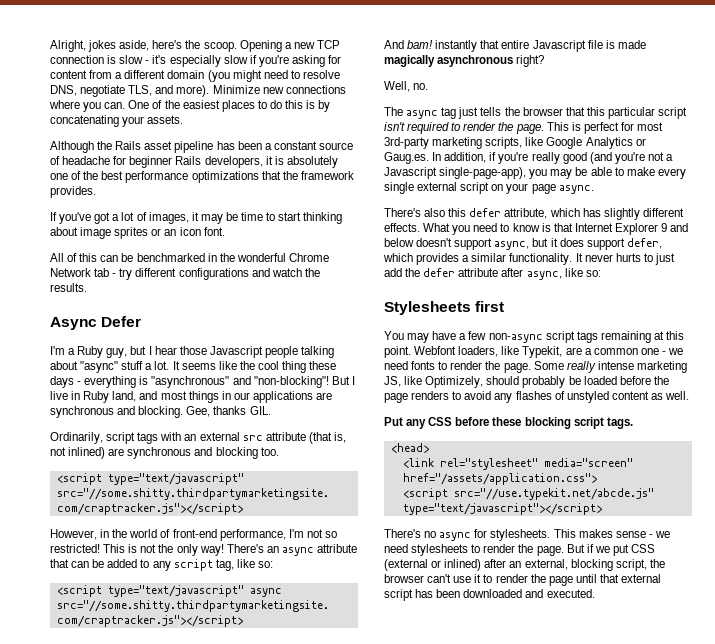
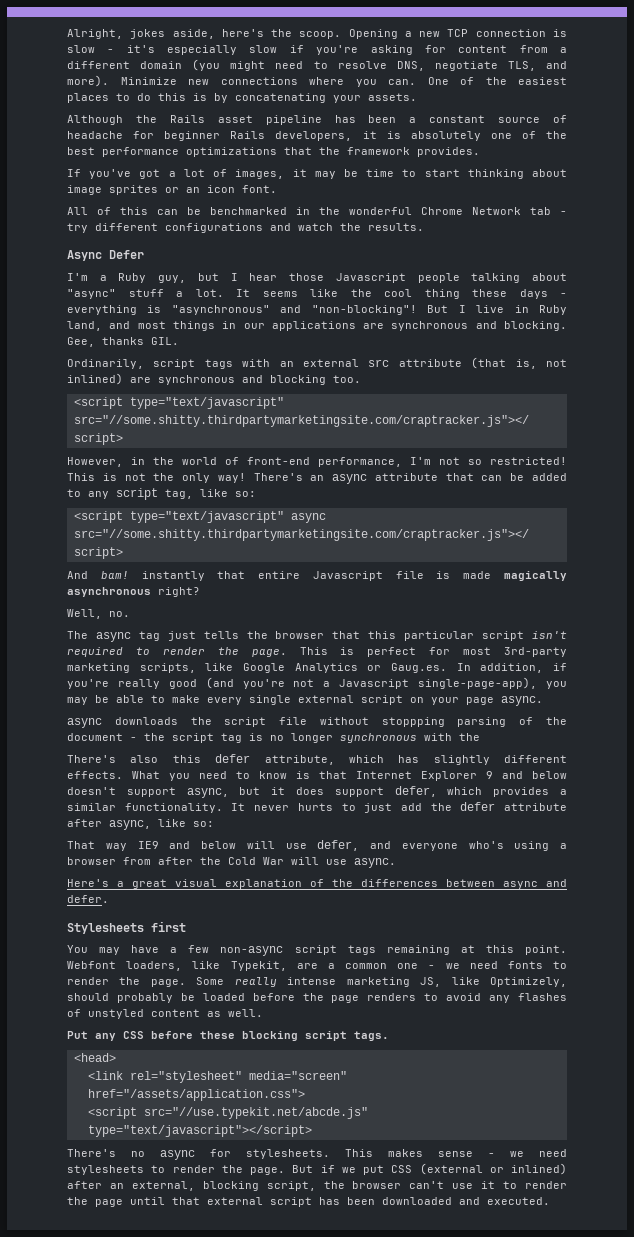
+ async downloads the script file without stoppping parsing of the document - the script tag is no longer synchronous with the
+ That way IE9 and below will use defer, and everyone who's using a browser from after the Cold War will use async.
+ Here's a great visual explanation of the differences between async and defer.

